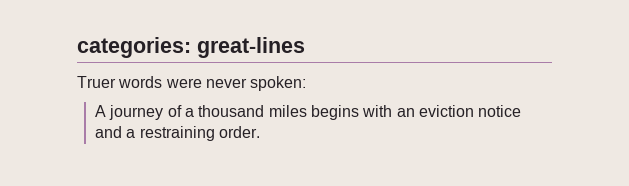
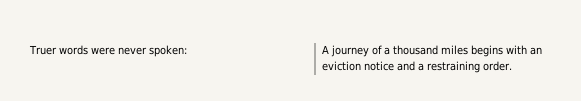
- categories: great-lines

